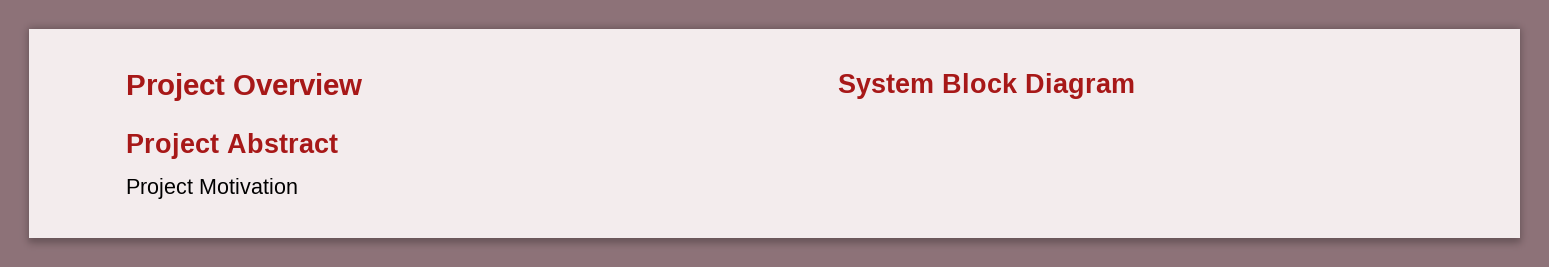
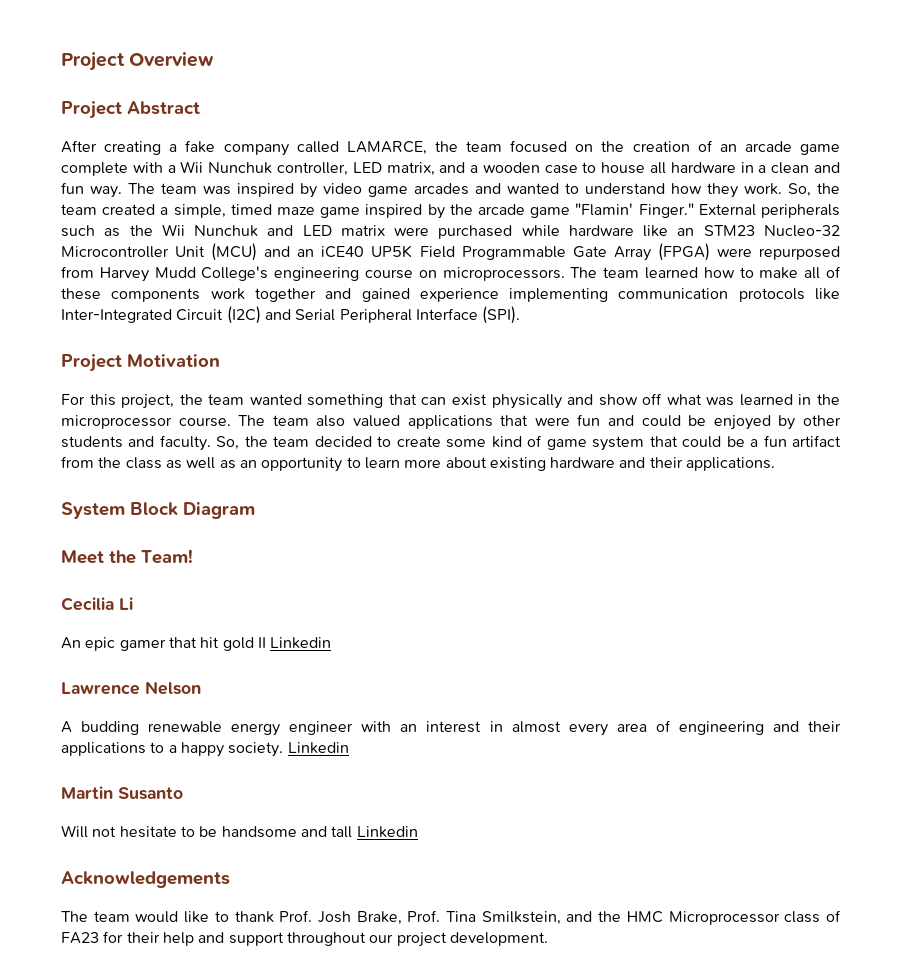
+ After creating a fake company called LAMARCE, the team focused on the creation of an arcade game complete with a Wii Nunchuk controller, LED matrix, and a wooden case to house all hardware in a clean and fun way. The team was inspired by video game arcades and wanted to understand how they work. So, the team created a simple, timed maze game inspired by the arcade game "Flamin' Finger." External peripherals such as the Wii Nunchuk and LED matrix were purchased while hardware like an STM23 Nucleo-32 Microcontroller Unit (MCU) and an iCE40 UP5K Field Programmable Gate Array (FPGA) were repurposed from Harvey Mudd College's engineering course on microprocessors. The team learned how to make all of these components work together and gained experience implementing communication protocols like Inter-Integrated Circuit (I2C) and Serial Peripheral Interface (SPI).
  Project Motivation
+ For this project, the team wanted something that can exist physically and show off what was learned in the microprocessor course. The team also valued applications that were fun and could be enjoyed by other students and faculty. So, the team decided to create some kind of game system that could be a fun artifact from the class as well as an opportunity to learn more about existing hardware and their applications.
  System Block Diagram
+ Meet the Team!
+ Cecilia Li
+ An epic gamer that hit gold II Linkedin
+ Lawrence Nelson
+ A budding renewable energy engineer with an interest in almost every area of engineering and their applications to a happy society. Linkedin
+ Martin Susanto
+ Will not hesitate to be handsome and tall Linkedin
+ Acknowledgements
+ The team would like to thank Prof. Josh Brake, Prof. Tina Smilkstein, and the HMC Microprocessor class of FA23 for their help and support throughout our project development.

